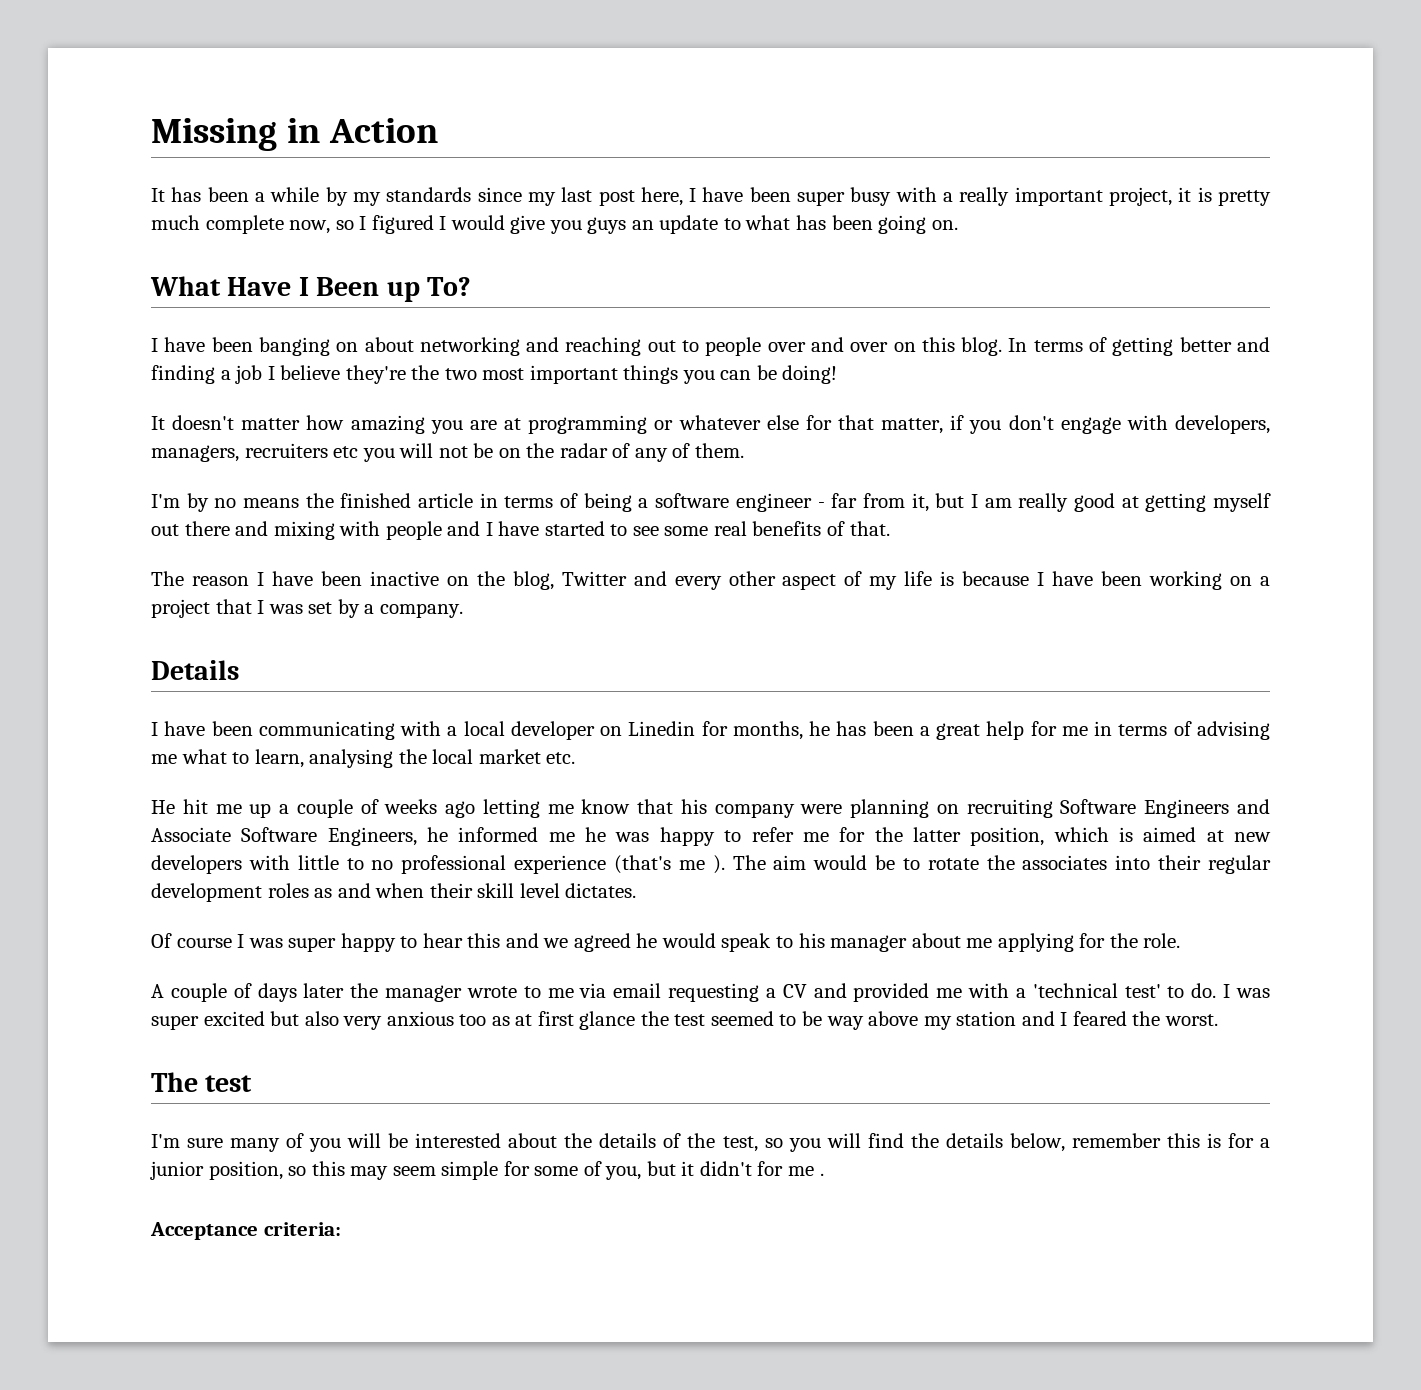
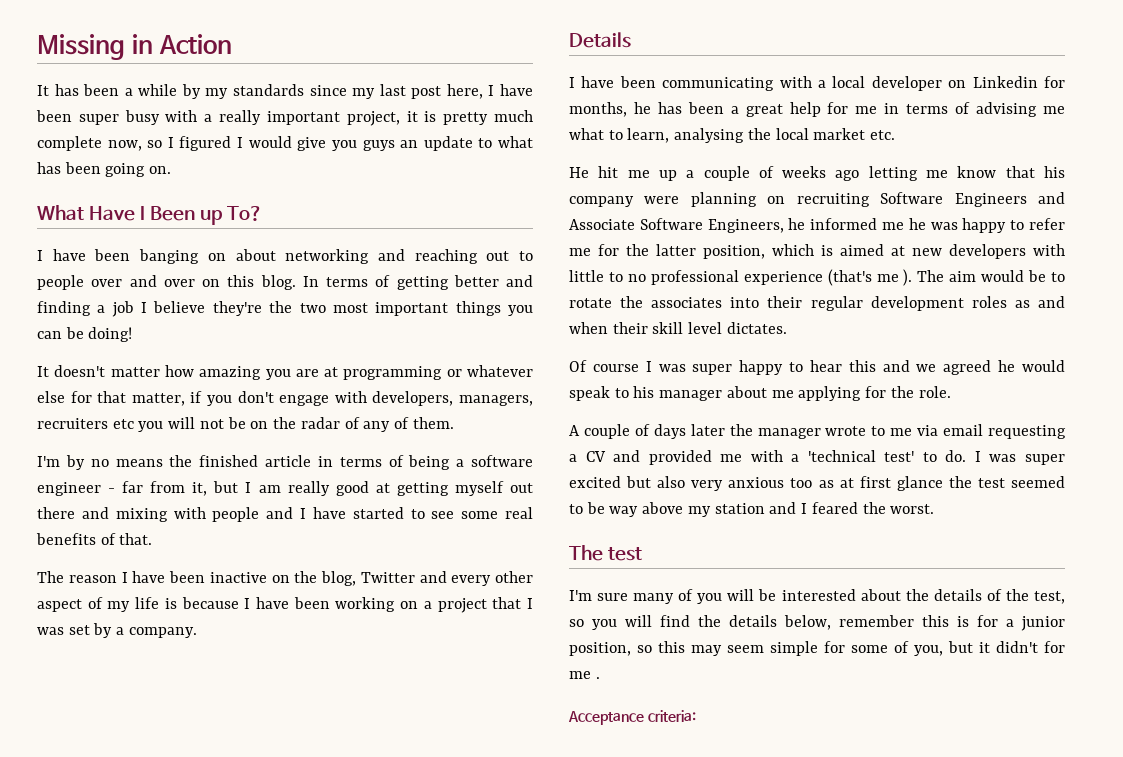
- I have been communicating with a local developer on Linedin for months, he has been a great help for me in terms of advising me what to learn, analysing the local market etc.
+ I have been communicating with a local developer on Linkedin for months, he has been a great help for me in terms of advising me what to learn, analysing the local market etc.

